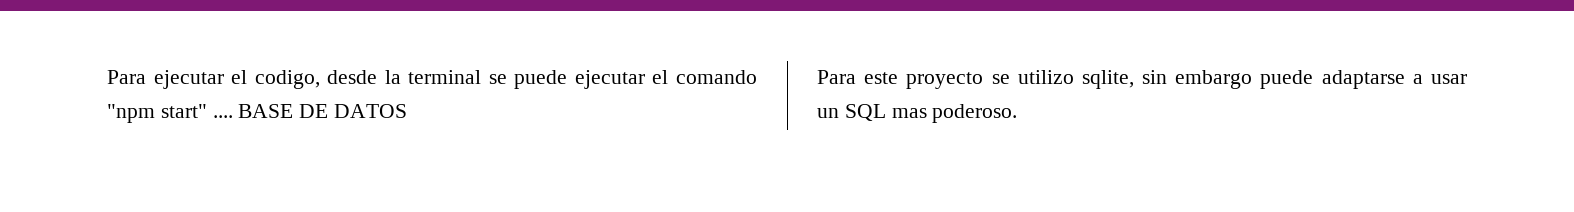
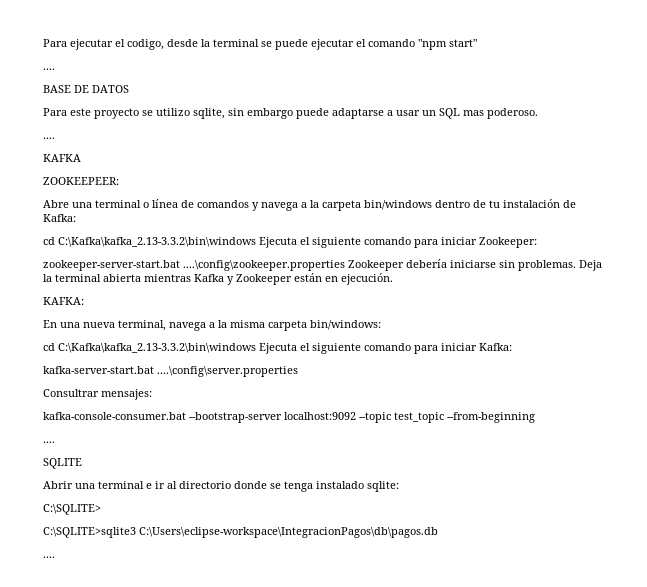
- Para ejecutar el codigo, desde la terminal se puede ejecutar el comando "npm start" .... BASE DE DATOS
+ Para ejecutar el codigo, desde la terminal se puede ejecutar el comando "npm start"
+ ....
+ BASE DE DATOS
  Para este proyecto se utilizo sqlite, sin embargo puede adaptarse a usar un SQL mas poderoso.
+ ....
+ KAFKA
+ ZOOKEEPEER:
+ Abre una terminal o línea de comandos y navega a la carpeta bin/windows dentro de tu instalación de Kafka:
+ cd C:\Kafka\kafka_2.13-3.3.2\bin\windows Ejecuta el siguiente comando para iniciar Zookeeper:
+ zookeeper-server-start.bat ....\config\zookeeper.properties Zookeeper debería iniciarse sin problemas. Deja la terminal abierta mientras Kafka y Zookeeper están en ejecución.
+ KAFKA:
+ En una nueva terminal, navega a la misma carpeta bin/windows:
+ cd C:\Kafka\kafka_2.13-3.3.2\bin\windows Ejecuta el siguiente comando para iniciar Kafka:
+ kafka-server-start.bat ....\config\server.properties
+ Consultrar mensajes:
+ kafka-console-consumer.bat --bootstrap-server localhost:9092 --topic test_topic --from-beginning
+ ....
+ SQLITE
+ Abrir una terminal e ir al directorio donde se tenga instalado sqlite:
+ C:\SQLITE>
+ C:\SQLITE>sqlite3 C:\Users\eclipse-workspace\IntegracionPagos\db\pagos.db
+ ....

